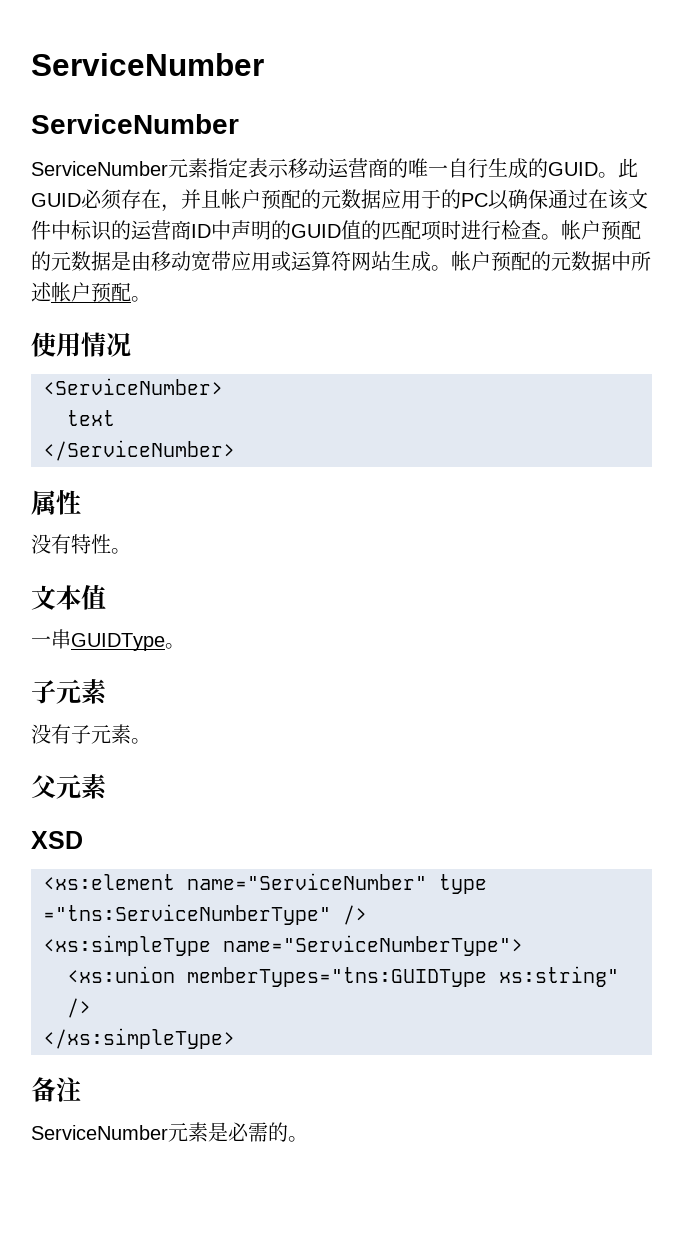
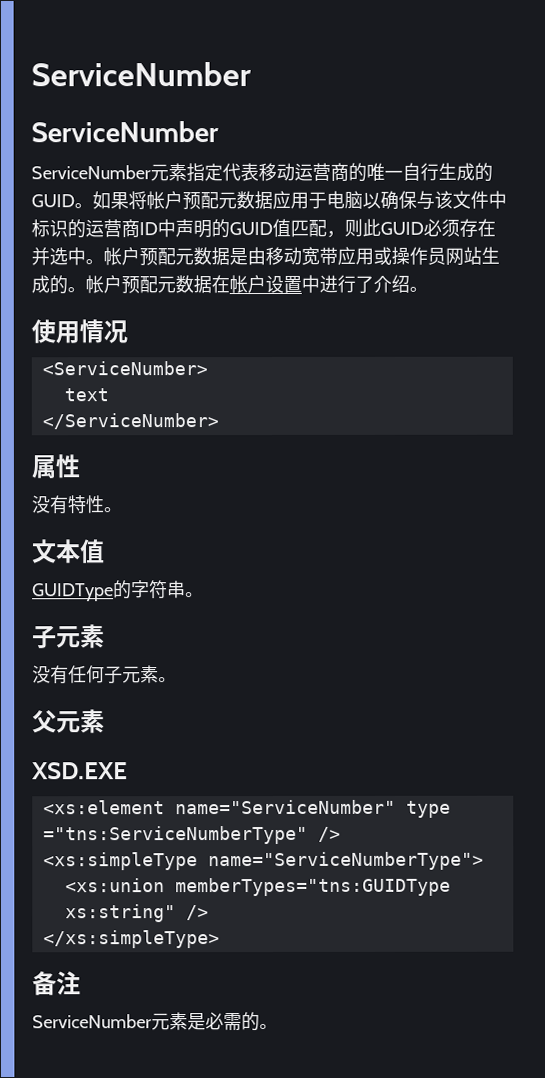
- ServiceNumber元素指定表示移动运营商的唯一自行生成的GUID。
+ ServiceNumber元素指定代表移动运营商的唯一自行生成的GUID。
- 此GUID必须存在，并且帐户预配的元数据应用于的PC以确保通过在该文件中标识的运营商ID中声明的GUID值的匹配项时进行检查。帐户预配的元数据是由移动宽带应用或运算符网站生成。帐户预配的元数据中所述帐户预配。
+ 如果将帐户预配元数据应用于电脑以确保与该文件中标识的运营商ID中声明的GUID值匹配，则此GUID必须存在并选中。帐户预配元数据是由移动宽带应用或操作员网站生成的。帐户预配元数据在帐户设置中进行了介绍。
- 一串GUIDType。
+ GUIDType的字符串。
- 没有子元素。
+ 没有任何子元素。
- XSD
+ XSD.EXE

